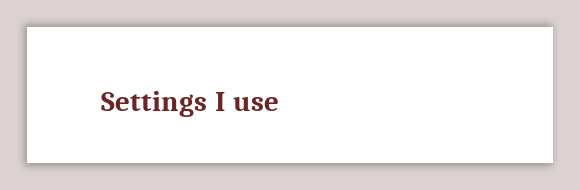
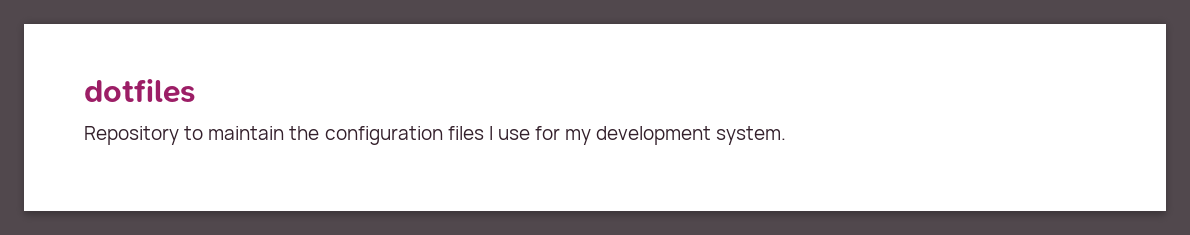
- Settings I use
+ dotfiles
+ Repository to maintain the configuration files I use for my development system.

